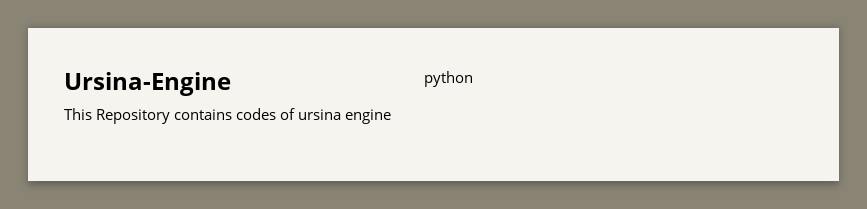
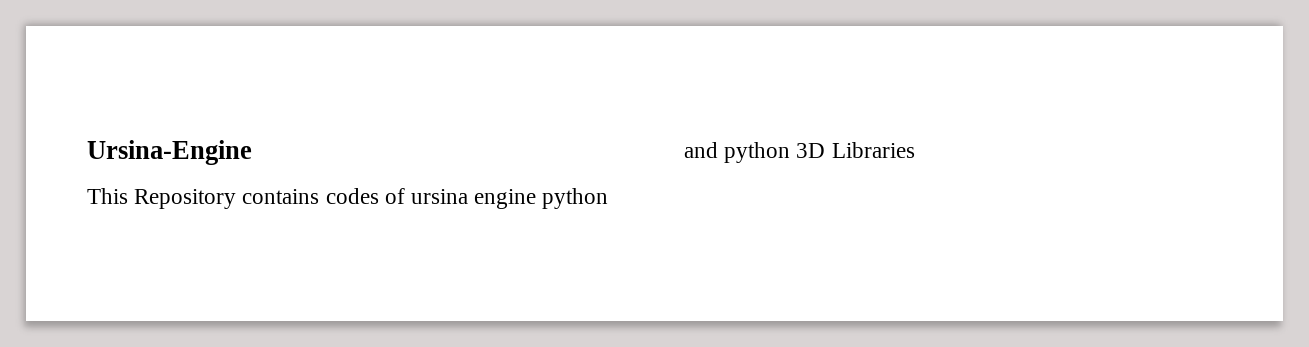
- This Repository contains codes of ursina engine python
+ This Repository contains codes of ursina engine python and python 3D Libraries

